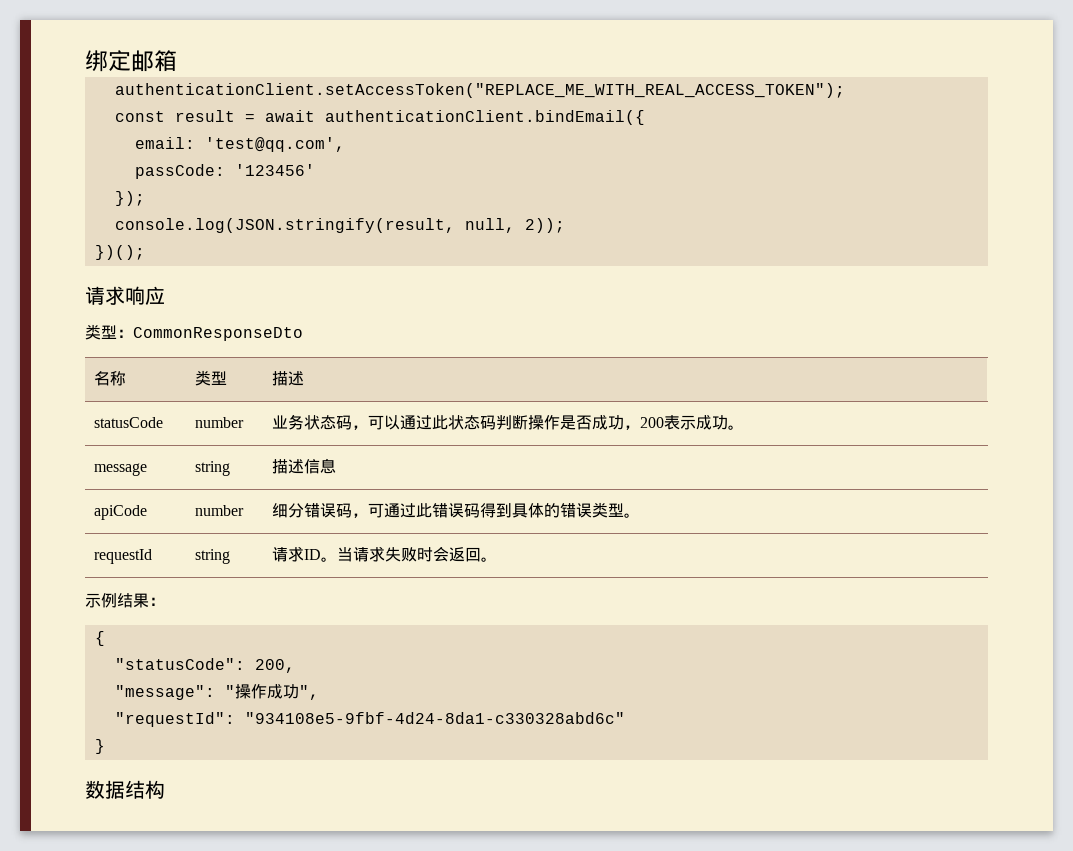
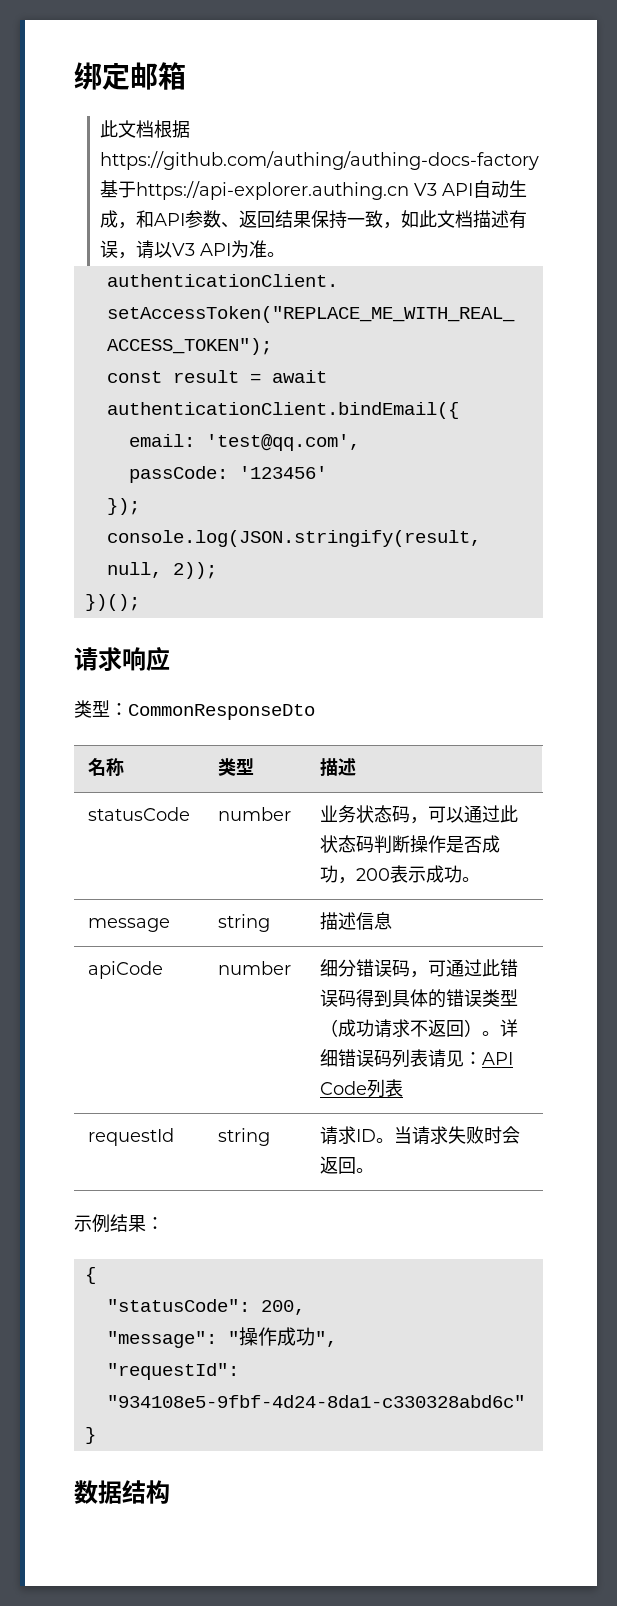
+ 此文档根据https://github.com/authing/authing-docs-factory基于https://api-explorer.authing.cn V3 API自动生成，和API参数、返回结果保持一致，如此文档描述有误，请以V3 API为准。
- apiCode | number | 细分错误码，可通过此错误码得到具体的错误类型。
+ apiCode | number | 细分错误码，可通过此错误码得到具体的错误类型（成功请求不返回）。详细错误码列表请见：API Code列表

